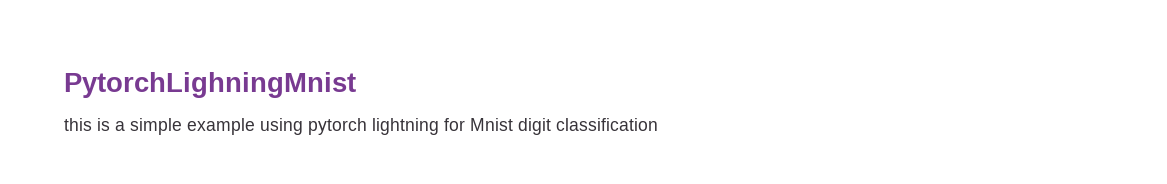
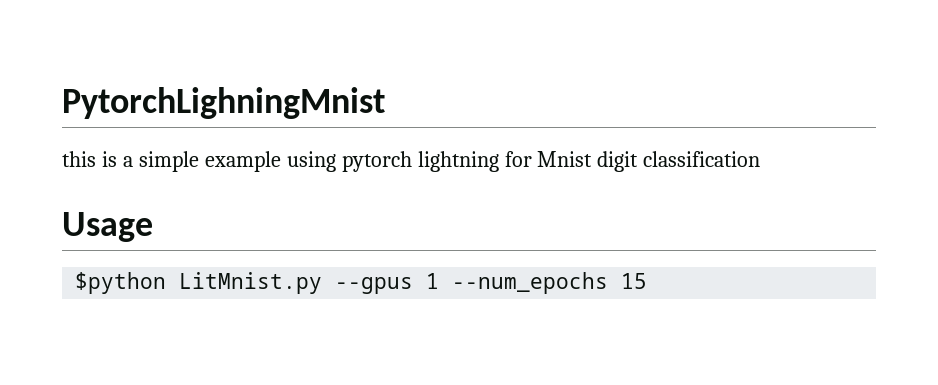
+ Usage
+ $python LitMnist.py --gpus 1 --num_epochs 15

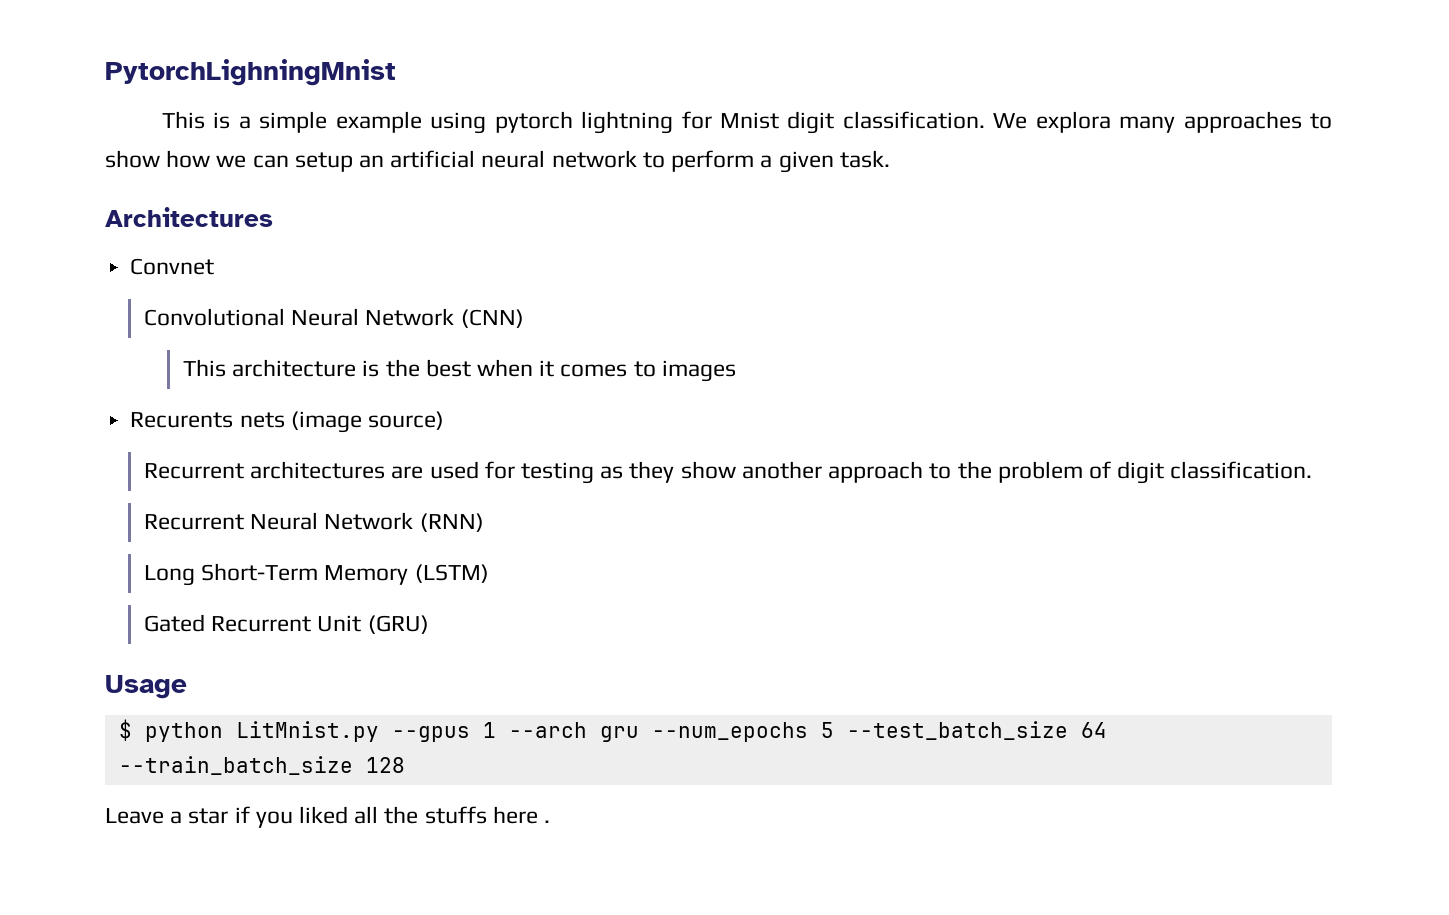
- this is a simple example using pytorch lightning for Mnist digit classification
+ This is a simple example using pytorch lightning for Mnist digit classification. We explora many approaches to show how we can setup an artificial neural network to perform a given task.
+ Architectures
+ Convnet
+ Convolutional Neural Network (CNN)
+ This architecture is the best when it comes to images
+ Recurents nets (image source)
+ Recurrent architectures are used for testing as they show another approach to the problem of digit classification.
+ Recurrent Neural Network (RNN)
+ Long Short-Term Memory (LSTM)
+ Gated Recurrent Unit (GRU)
- $python LitMnist.py --gpus 1 --num_epochs 15
+ $ python LitMnist.py --gpus 1 --arch gru --num_epochs 5 --test_batch_size 64 --train_batch_size 128
+ Leave a star if you liked all the stuffs here .

